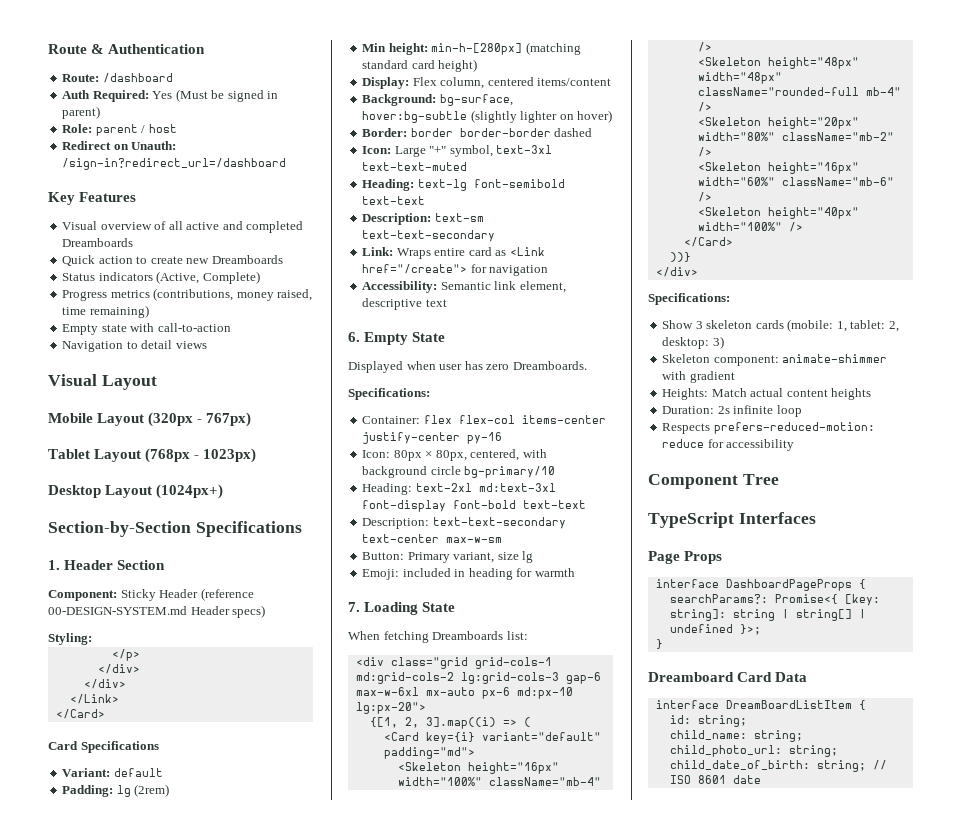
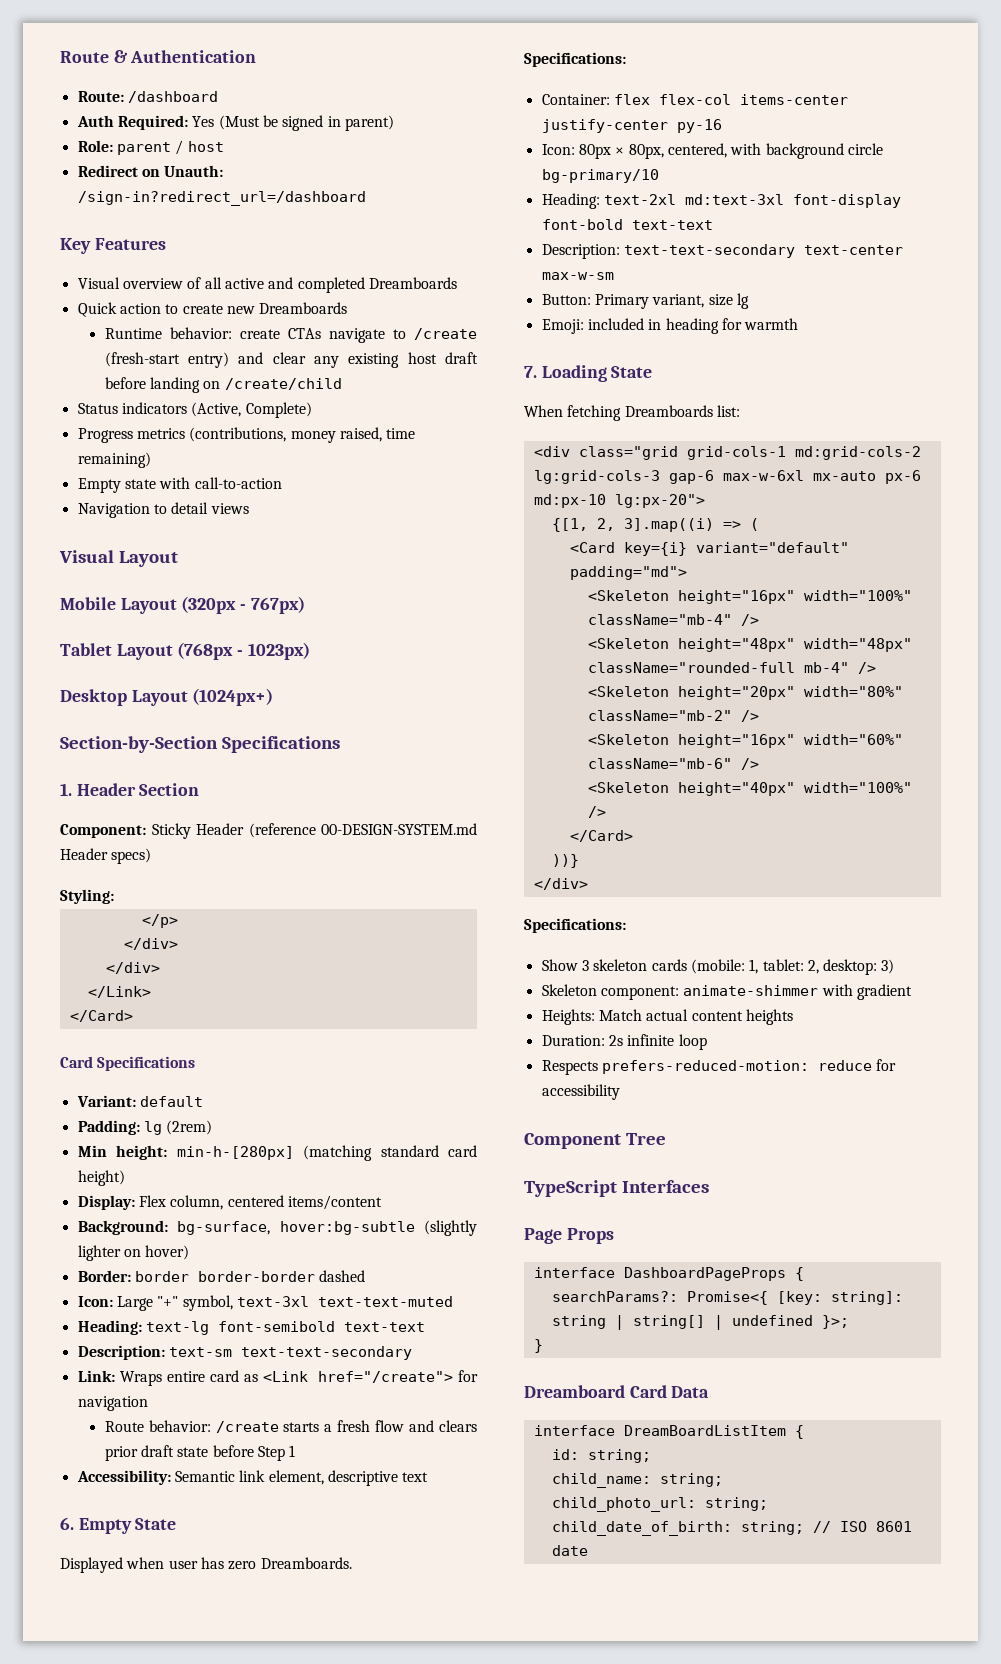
+ Runtime behavior: create CTAs navigate to /create (fresh-start entry) and clear any existing host draft before landing on /create/child
+ Route behavior: /create starts a fresh flow and clears prior draft state before Step 1

